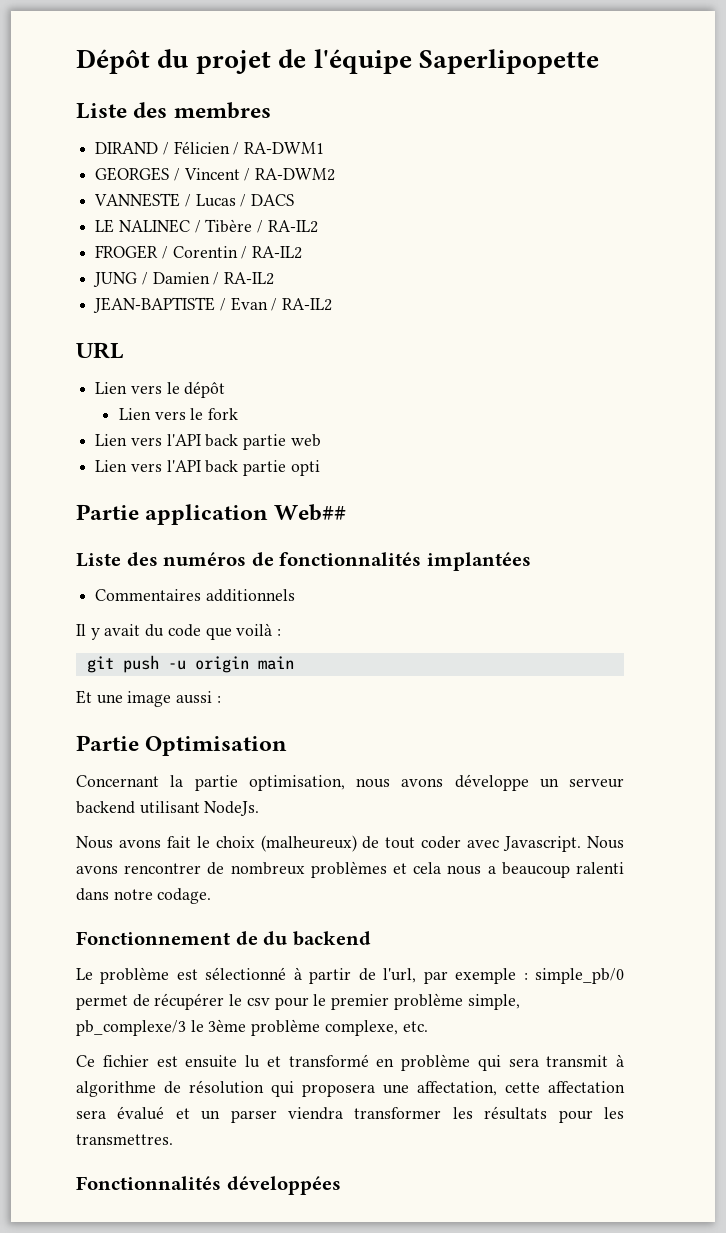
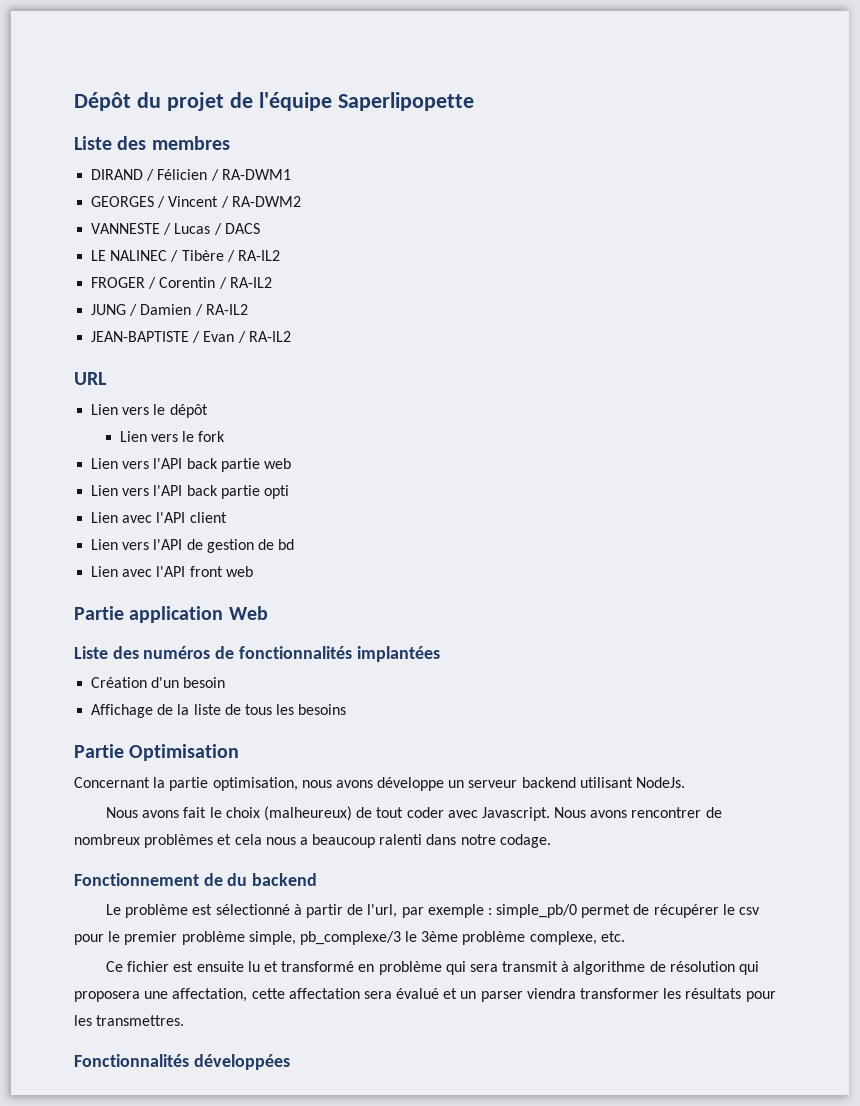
+ Lien avec l'API client
+ Lien vers l'API de gestion de bd
+ Lien avec l'API front web
- Partie application Web##
+ Partie application Web
- Commentaires additionnels
- Il y avait du code que voilà :
- git push -u origin main
- Et une image aussi :
+ Création d'un besoin
+ Affichage de la liste de tous les besoins

